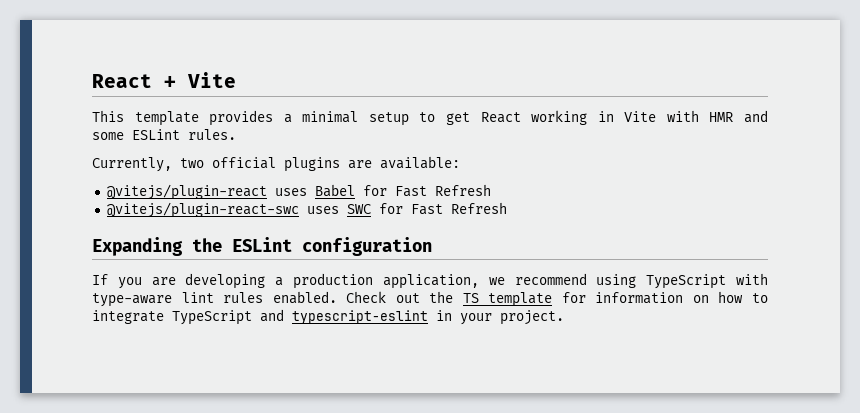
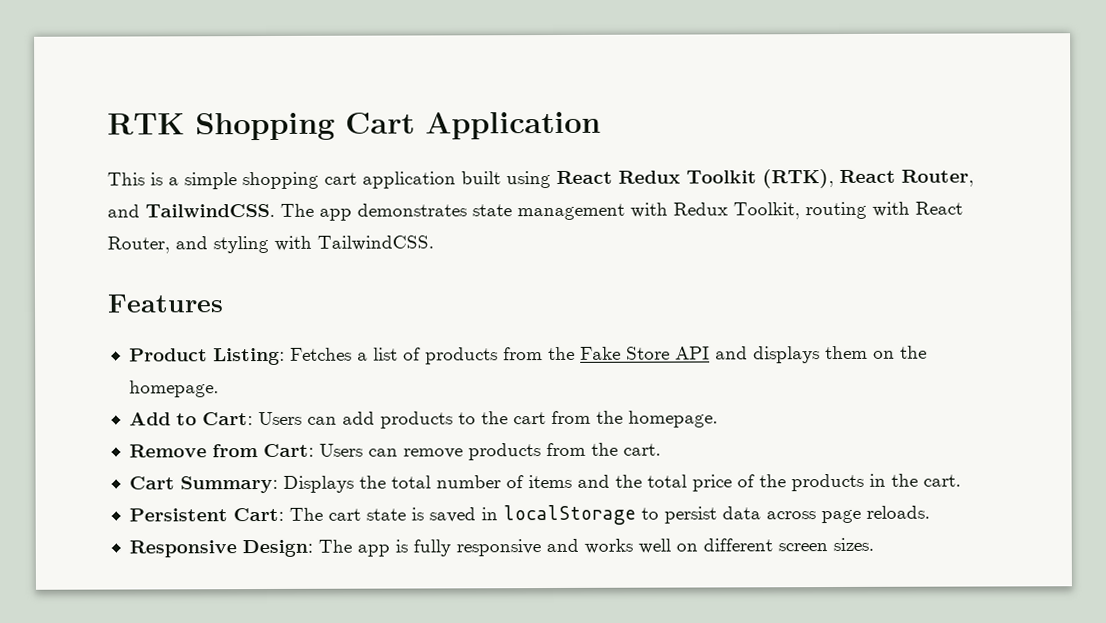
- React + Vite
- This template provides a minimal setup to get React working in Vite with HMR and some ESLint rules.
- Currently, two official plugins are available:
- @vitejs/plugin-react uses Babel for Fast Refresh
- @vitejs/plugin-react-swc uses SWC for Fast Refresh
- Expanding the ESLint configuration
- If you are developing a production application, we recommend using TypeScript with type-aware lint rules enabled. Check out the TS template for information on how to integrate TypeScript and typescript-eslint in your project.
+ RTK Shopping Cart Application
+ This is a simple shopping cart application built using React Redux Toolkit (RTK), React Router, and TailwindCSS. The app demonstrates state management with Redux Toolkit, routing with React Router, and styling with TailwindCSS.
+ Features
+ Product Listing: Fetches a list of products from the Fake Store API and displays them on the homepage.
+ Add to Cart: Users can add products to the cart from the homepage.
+ Remove from Cart: Users can remove products from the cart.
+ Cart Summary: Displays the total number of items and the total price of the products in the cart.
+ Persistent Cart: The cart state is saved in localStorage to persist data across page reloads.
+ Responsive Design: The app is fully responsive and works well on different screen sizes.

